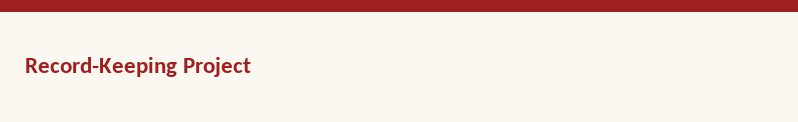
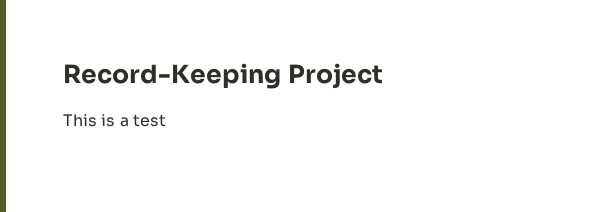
+ This is a test

